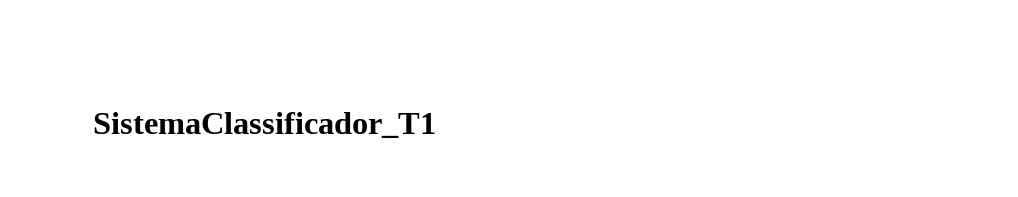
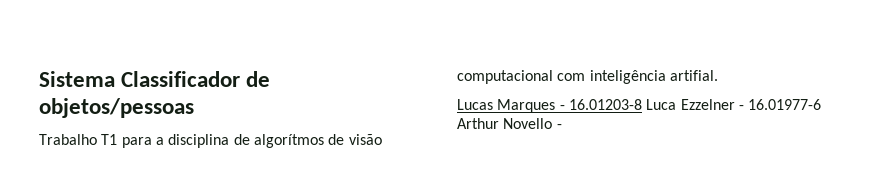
- SistemaClassificador_T1
+ Sistema Classificador de objetos/pessoas
+ Trabalho T1 para a disciplina de algorítmos de visão computacional com inteligência artifial.
+ Lucas Marques - 16.01203-8 Luca Ezzelner - 16.01977-6 Arthur Novello -

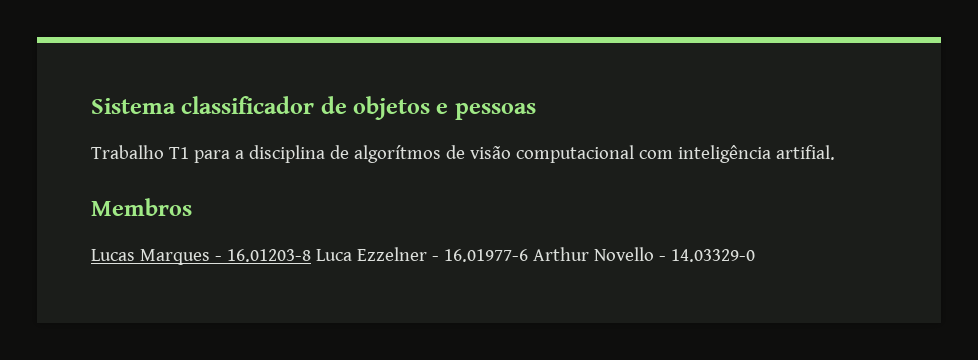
- Sistema Classificador de objetos/pessoas
+ Sistema classificador de objetos e pessoas
+ Membros
- Lucas Marques - 16.01203-8 Luca Ezzelner - 16.01977-6 Arthur Novello -
+ Lucas Marques - 16.01203-8 Luca Ezzelner - 16.01977-6 Arthur Novello - 14.03329-0

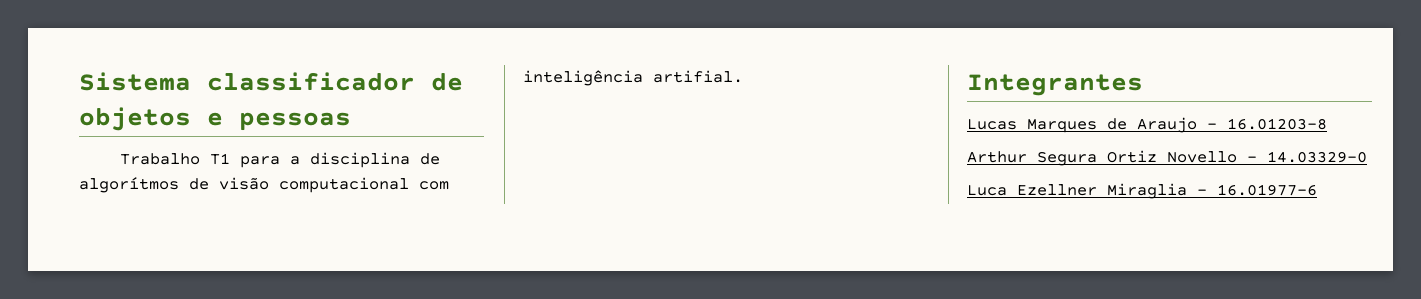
- Membros
+ Integrantes
- Lucas Marques - 16.01203-8 Luca Ezzelner - 16.01977-6 Arthur Novello - 14.03329-0
+ Lucas Marques de Araujo - 16.01203-8
+ Arthur Segura Ortiz Novello - 14.03329-0
+ Luca Ezellner Miraglia - 16.01977-6

